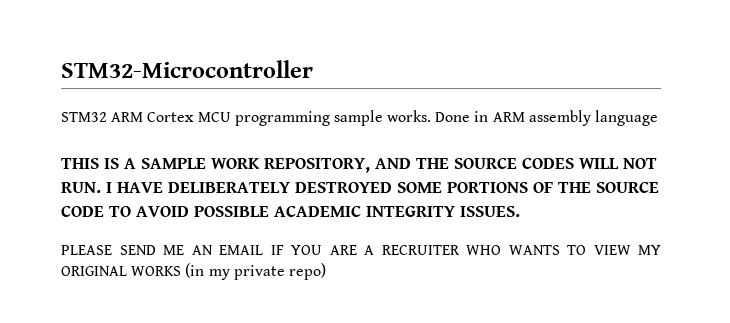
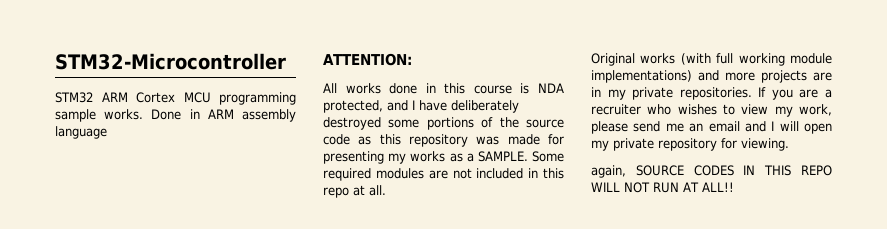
- THIS IS A SAMPLE WORK REPOSITORY, AND THE SOURCE CODES WILL NOT RUN. I HAVE DELIBERATELY DESTROYED SOME PORTIONS OF THE SOURCE CODE TO AVOID POSSIBLE ACADEMIC INTEGRITY ISSUES.
- PLEASE SEND ME AN EMAIL IF YOU ARE A RECRUITER WHO WANTS TO VIEW MY ORIGINAL WORKS (in my private repo)
+ ATTENTION:
+ All works done in this course is NDA protected, and I have deliberately destroyed some portions of the source code as this repository was made for presenting my works as a SAMPLE. Some required modules are not included in this repo at all.
+ Original works (with full working module implementations) and more projects are in my private repositories. If you are a recruiter who wishes to view my work, please send me an email and I will open my private repository for viewing.
+ again, SOURCE CODES IN THIS REPO WILL NOT RUN AT ALL!!

